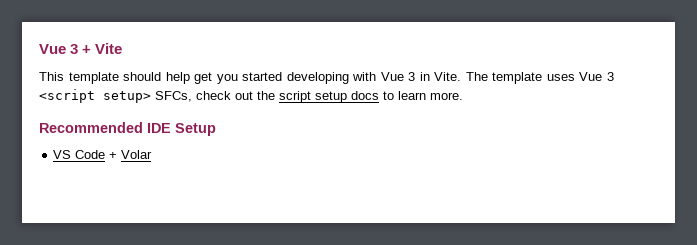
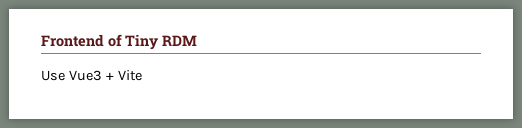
- Vue 3 + Vite
- This template should help get you started developing with Vue 3 in Vite. The template uses Vue 3 <script setup> SFCs, check out the script setup docs to learn more.
- Recommended IDE Setup
- VS Code + Volar
+ Frontend of Tiny RDM
+ Use Vue3 + Vite

